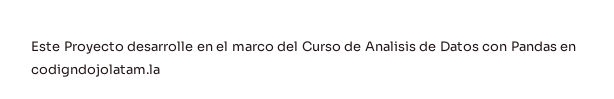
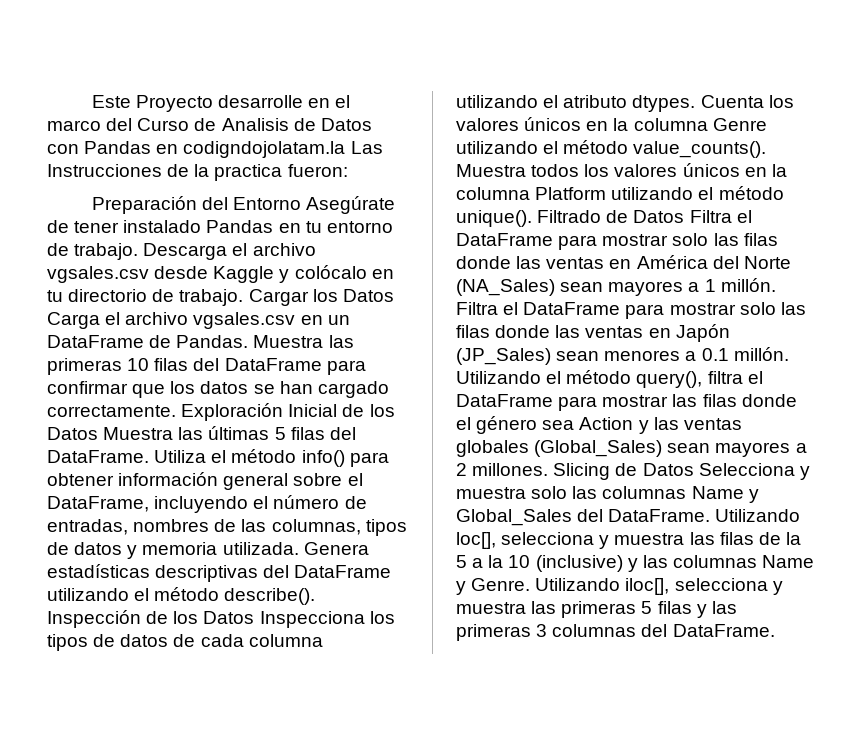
- Este Proyecto desarrolle en el marco del Curso de Analisis de Datos con Pandas en codigndojolatam.la
+ Este Proyecto desarrolle en el marco del Curso de Analisis de Datos con Pandas en codigndojolatam.la Las Instrucciones de la practica fueron:
+ Preparación del Entorno Asegúrate de tener instalado Pandas en tu entorno de trabajo. Descarga el archivo vgsales.csv desde Kaggle y colócalo en tu directorio de trabajo. Cargar los Datos Carga el archivo vgsales.csv en un DataFrame de Pandas. Muestra las primeras 10 filas del DataFrame para confirmar que los datos se han cargado correctamente. Exploración Inicial de los Datos Muestra las últimas 5 filas del DataFrame. Utiliza el método info() para obtener información general sobre el DataFrame, incluyendo el número de entradas, nombres de las columnas, tipos de datos y memoria utilizada. Genera estadísticas descriptivas del DataFrame utilizando el método describe(). Inspección de los Datos Inspecciona los tipos de datos de cada columna utilizando el atributo dtypes. Cuenta los valores únicos en la columna Genre utilizando el método value_counts(). Muestra todos los valores únicos en la columna Platform utilizando el método unique(). Filtrado de Datos Filtra el DataFrame para mostrar solo las filas donde las ventas en América del Norte (NA_Sales) sean mayores a 1 millón. Filtra el DataFrame para mostrar solo las filas donde las ventas en Japón (JP_Sales) sean menores a 0.1 millón. Utilizando el método query(), filtra el DataFrame para mostrar las filas donde el género sea Action y las ventas globales (Global_Sales) sean mayores a 2 millones. Slicing de Datos Selecciona y muestra solo las columnas Name y Global_Sales del DataFrame. Utilizando loc[], selecciona y muestra las filas de la 5 a la 10 (inclusive) y las columnas Name y Genre. Utilizando iloc[], selecciona y muestra las primeras 5 filas y las primeras 3 columnas del DataFrame.

